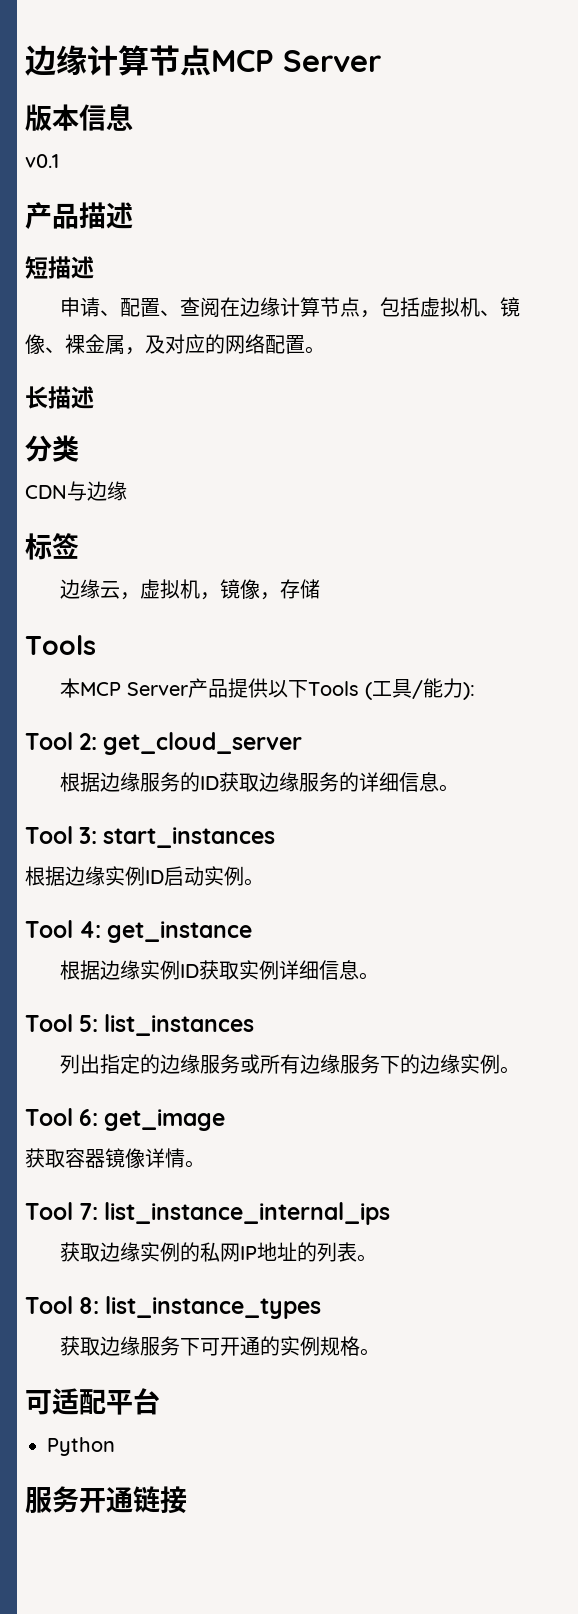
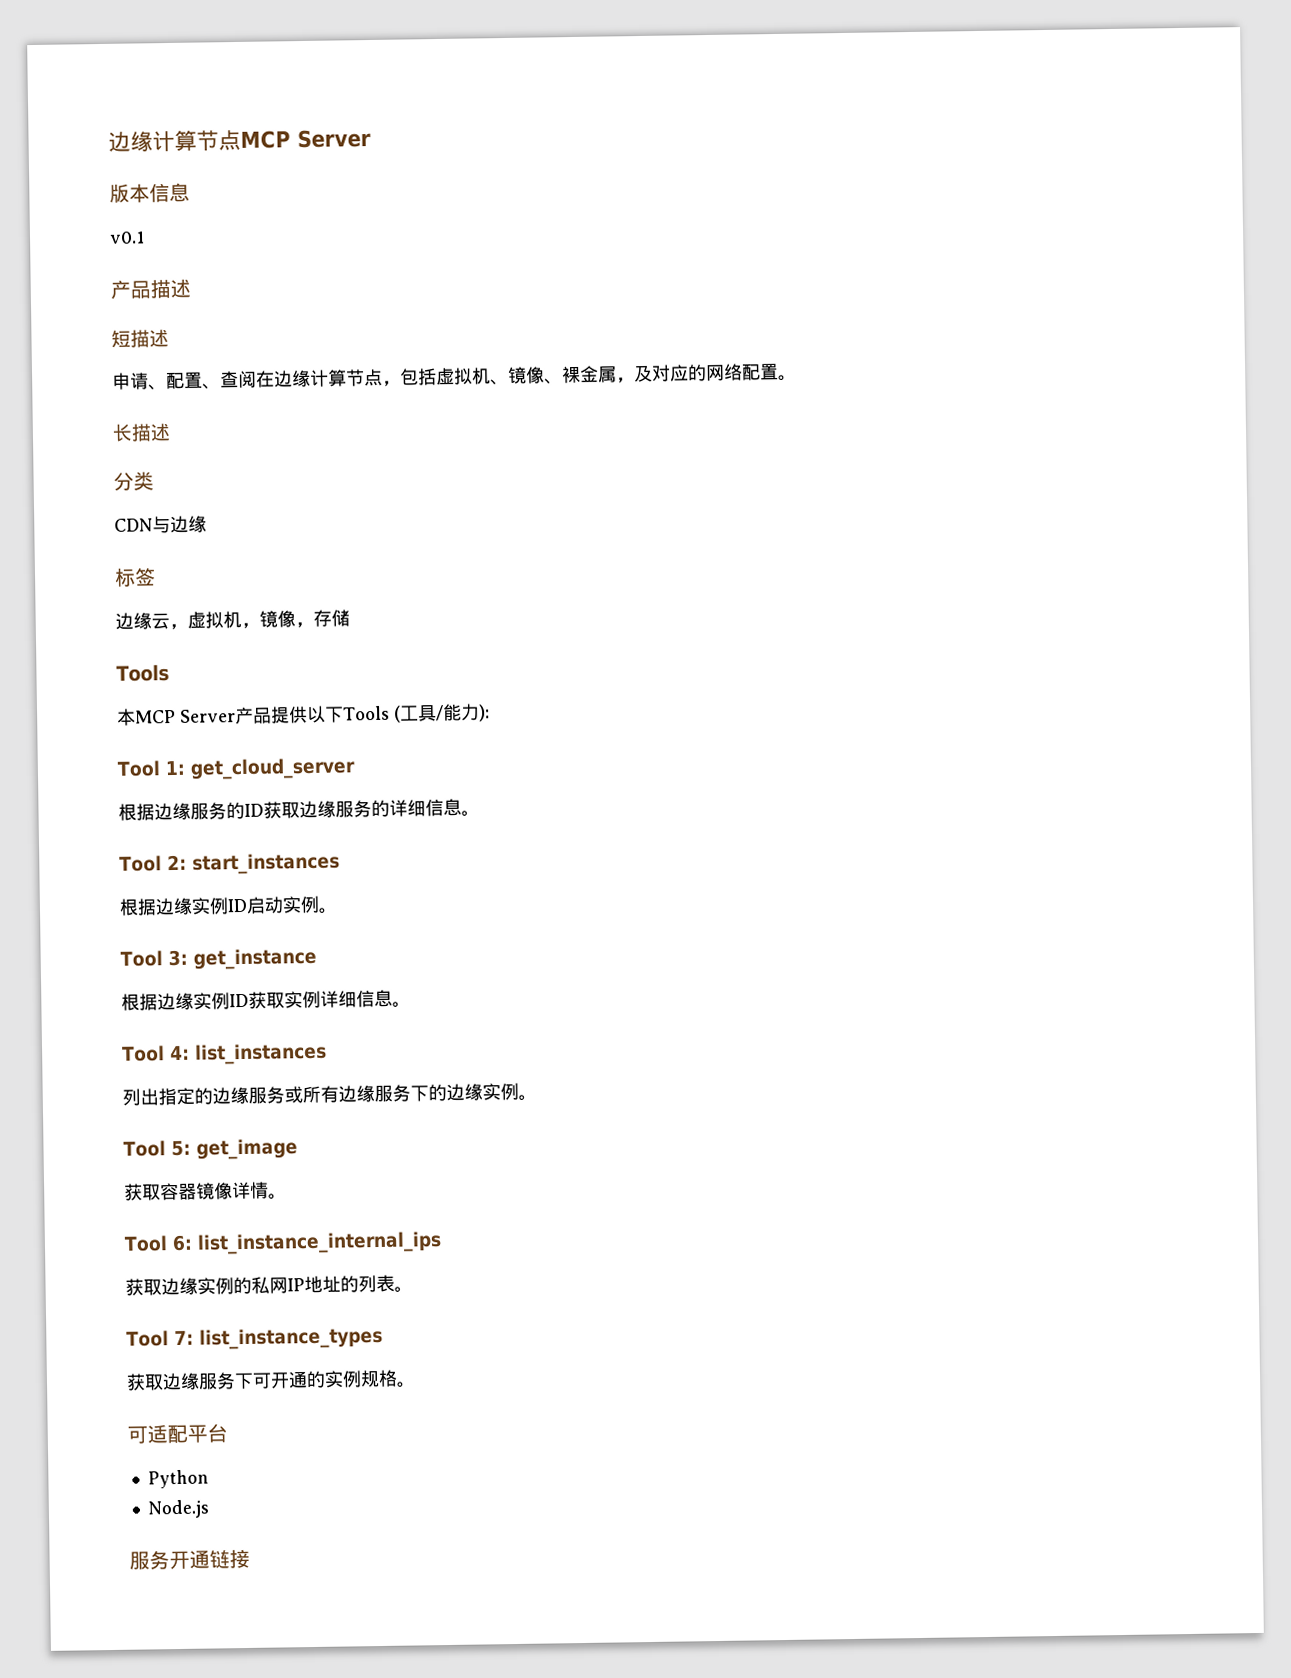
- Tool 2: get_cloud_server
+ Tool 1: get_cloud_server
- Tool 3: start_instances
+ Tool 2: start_instances
- Tool 4: get_instance
+ Tool 3: get_instance
- Tool 5: list_instances
+ Tool 4: list_instances
- Tool 6: get_image
+ Tool 5: get_image
- Tool 7: list_instance_internal_ips
+ Tool 6: list_instance_internal_ips
- Tool 8: list_instance_types
+ Tool 7: list_instance_types
+ Node.js

